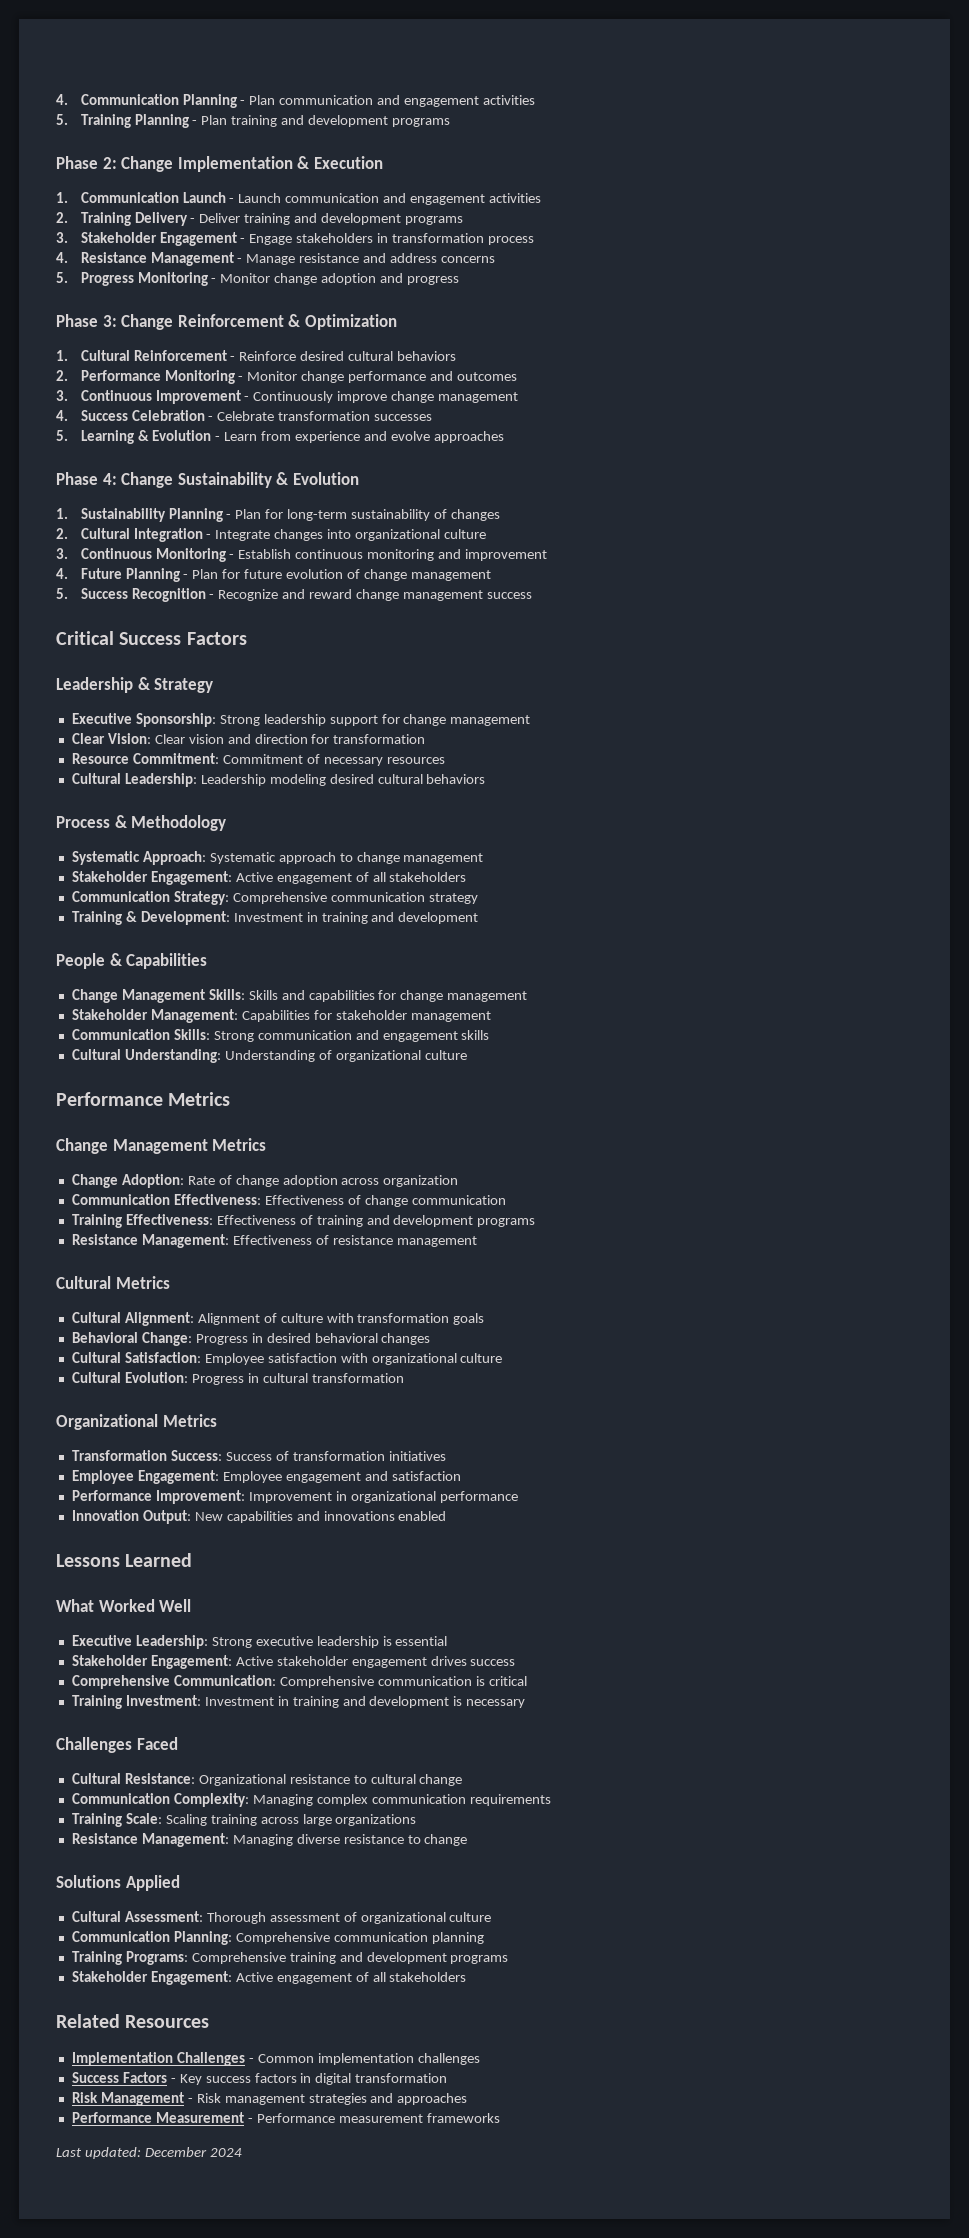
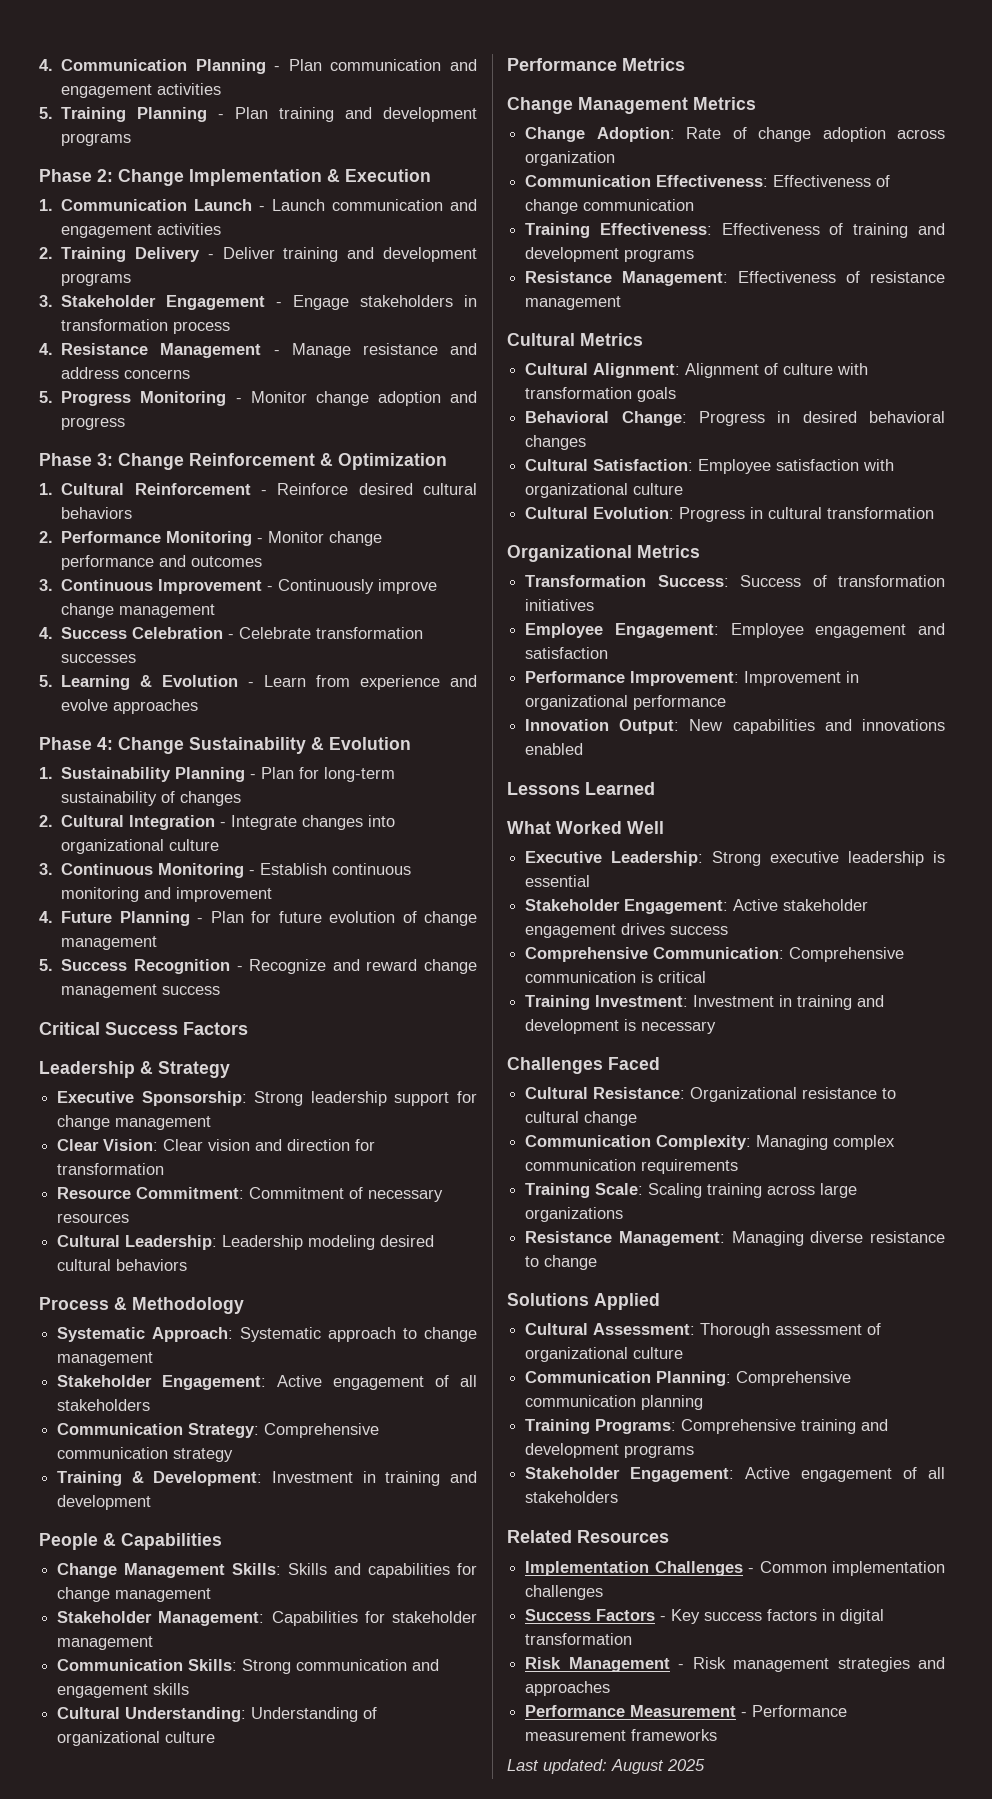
- Last updated: December 2024
+ Last updated: August 2025

